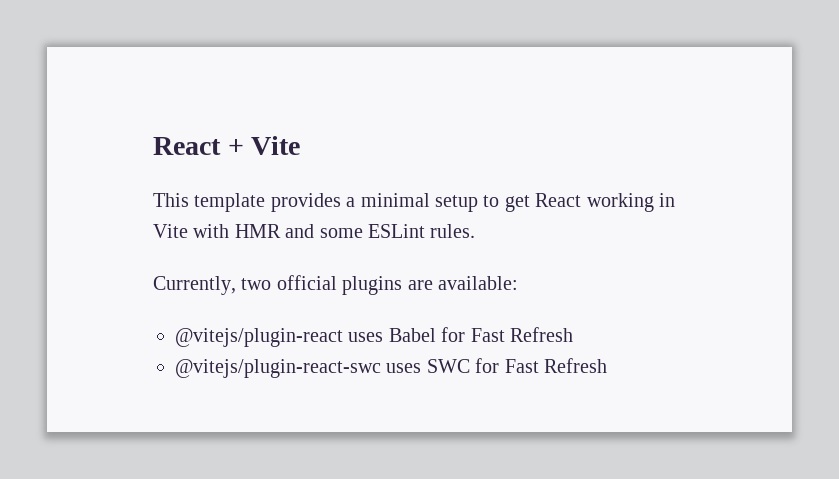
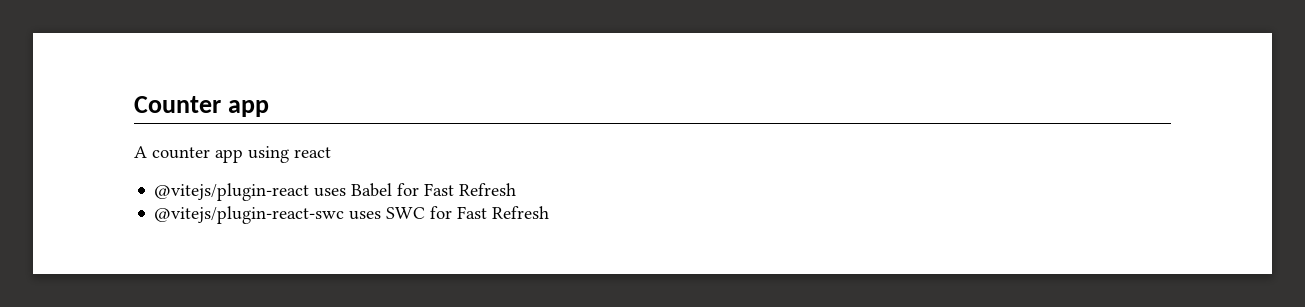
- React + Vite
- This template provides a minimal setup to get React working in Vite with HMR and some ESLint rules.
- Currently, two official plugins are available:
+ Counter app
+ A counter app using react

